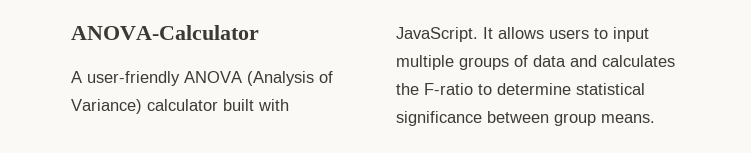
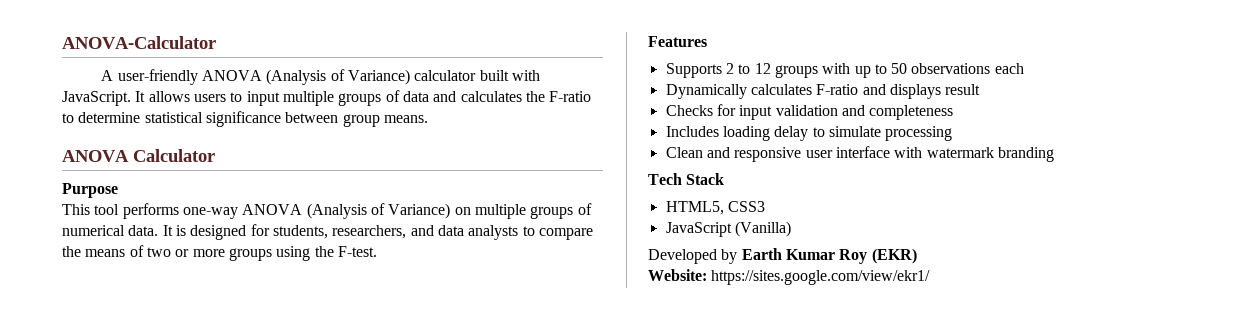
+ ANOVA Calculator
+ Purpose
+ This tool performs one-way ANOVA (Analysis of Variance) on multiple groups of numerical data. It is designed for students, researchers, and data analysts to compare the means of two or more groups using the F-test.
+ Features
+ Supports 2 to 12 groups with up to 50 observations each
+ Dynamically calculates F-ratio and displays result
+ Checks for input validation and completeness
+ Includes loading delay to simulate processing
+ Clean and responsive user interface with watermark branding
+ Tech Stack
+ HTML5, CSS3
+ JavaScript (Vanilla)
+ Developed by Earth Kumar Roy (EKR)
+ Website: https://sites.google.com/view/ekr1/

